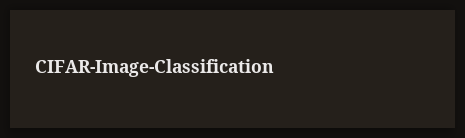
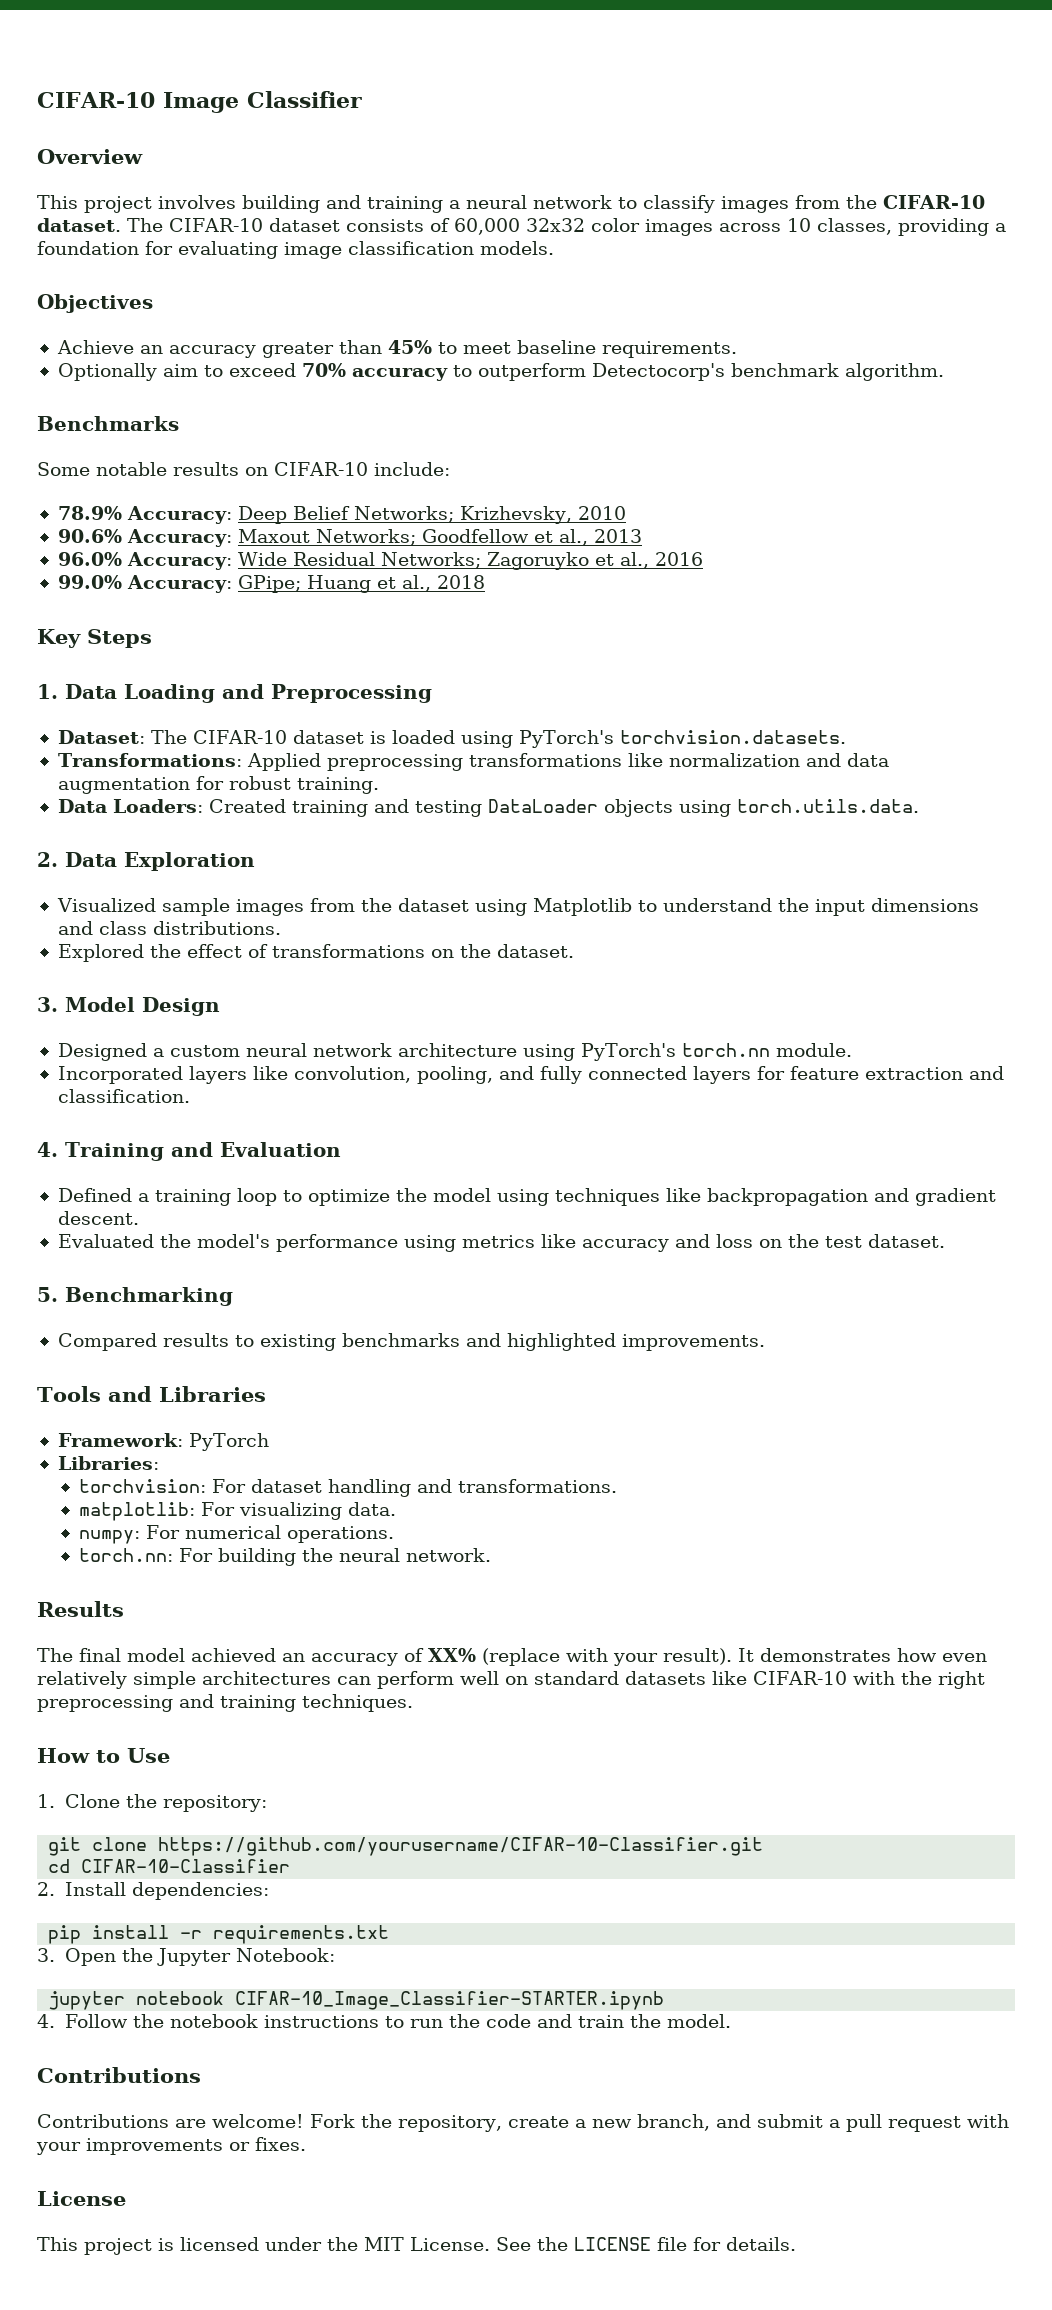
- CIFAR-Image-Classification
+ CIFAR-10 Image Classifier
+ Overview
+ This project involves building and training a neural network to classify images from the CIFAR-10 dataset. The CIFAR-10 dataset consists of 60,000 32x32 color images across 10 classes, providing a foundation for evaluating image classification models.
+ Objectives
+ Achieve an accuracy greater than 45% to meet baseline requirements.
+ Optionally aim to exceed 70% accuracy to outperform Detectocorp's benchmark algorithm.
+ Benchmarks
+ Some notable results on CIFAR-10 include:
+ 78.9% Accuracy: Deep Belief Networks; Krizhevsky, 2010
+ 90.6% Accuracy: Maxout Networks; Goodfellow et al., 2013
+ 96.0% Accuracy: Wide Residual Networks; Zagoruyko et al., 2016
+ 99.0% Accuracy: GPipe; Huang et al., 2018
+ Key Steps
+ 1. Data Loading and Preprocessing
+ Dataset: The CIFAR-10 dataset is loaded using PyTorch's torchvision.datasets.
+ Transformations: Applied preprocessing transformations like normalization and data augmentation for robust training.
+ Data Loaders: Created training and testing DataLoader objects using torch.utils.data.
+ 2. Data Exploration
+ Visualized sample images from the dataset using Matplotlib to understand the input dimensions and class distributions.
+ Explored the effect of transformations on the dataset.
+ 3. Model Design
+ Designed a custom neural network architecture using PyTorch's torch.nn module.
+ Incorporated layers like convolution, pooling, and fully connected layers for feature extraction and classification.
+ 4. Training and Evaluation
+ Defined a training loop to optimize the model using techniques like backpropagation and gradient descent.
+ Evaluated the model's performance using metrics like accuracy and loss on the test dataset.
+ 5. Benchmarking
+ Compared results to existing benchmarks and highlighted improvements.
+ Tools and Libraries
+ Framework: PyTorch
+ Libraries:
+ torchvision: For dataset handling and transformations.
+ matplotlib: For visualizing data.
+ numpy: For numerical operations.
+ torch.nn: For building the neural network.
+ Results
+ The final model achieved an accuracy of XX% (replace with your result). It demonstrates how even relatively simple architectures can perform well on standard datasets like CIFAR-10 with the right preprocessing and training techniques.
+ How to Use
+ 1. Clone the repository:
+ git clone https://github.com/yourusername/CIFAR-10-Classifier.git
+ cd CIFAR-10-Classifier
+ 2. Install dependencies:
+ pip install -r requirements.txt
+ 3. Open the Jupyter Notebook:
+ jupyter notebook CIFAR-10_Image_Classifier-STARTER.ipynb
+ 4. Follow the notebook instructions to run the code and train the model.
+ Contributions
+ Contributions are welcome! Fork the repository, create a new branch, and submit a pull request with your improvements or fixes.
+ License
+ This project is licensed under the MIT License. See the LICENSE file for details.

